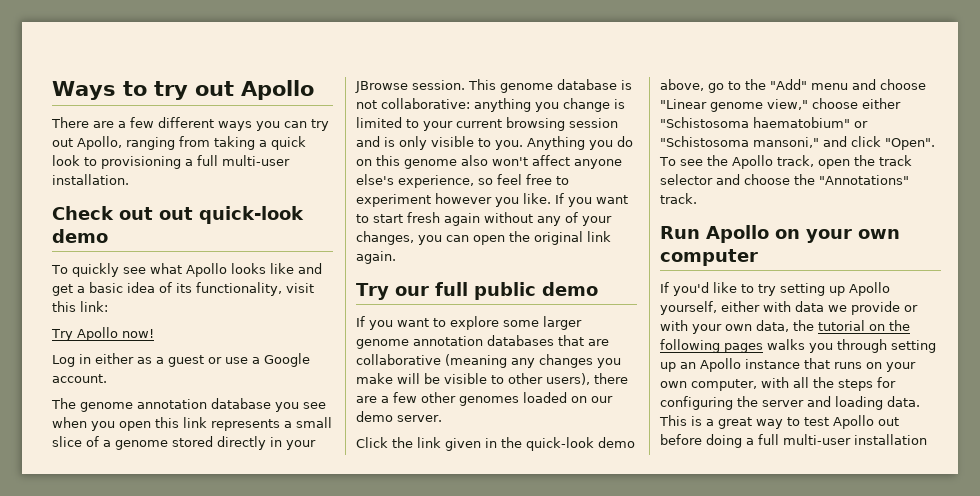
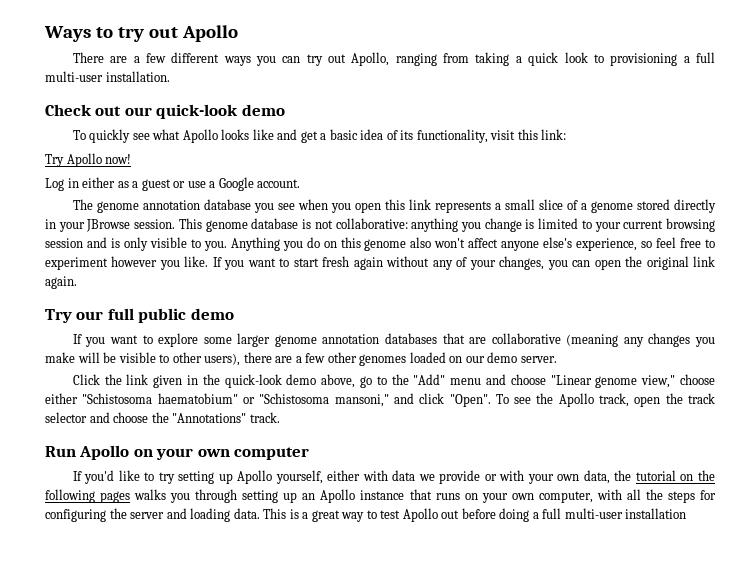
- Check out out quick-look demo
+ Check out our quick-look demo

